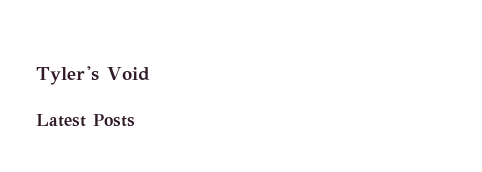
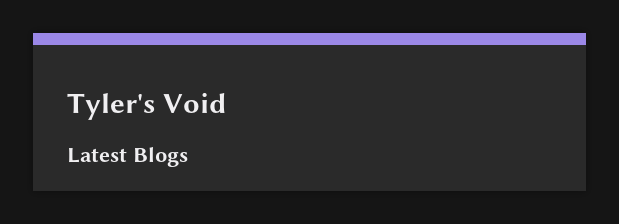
- Latest Posts
+ Latest Blogs

